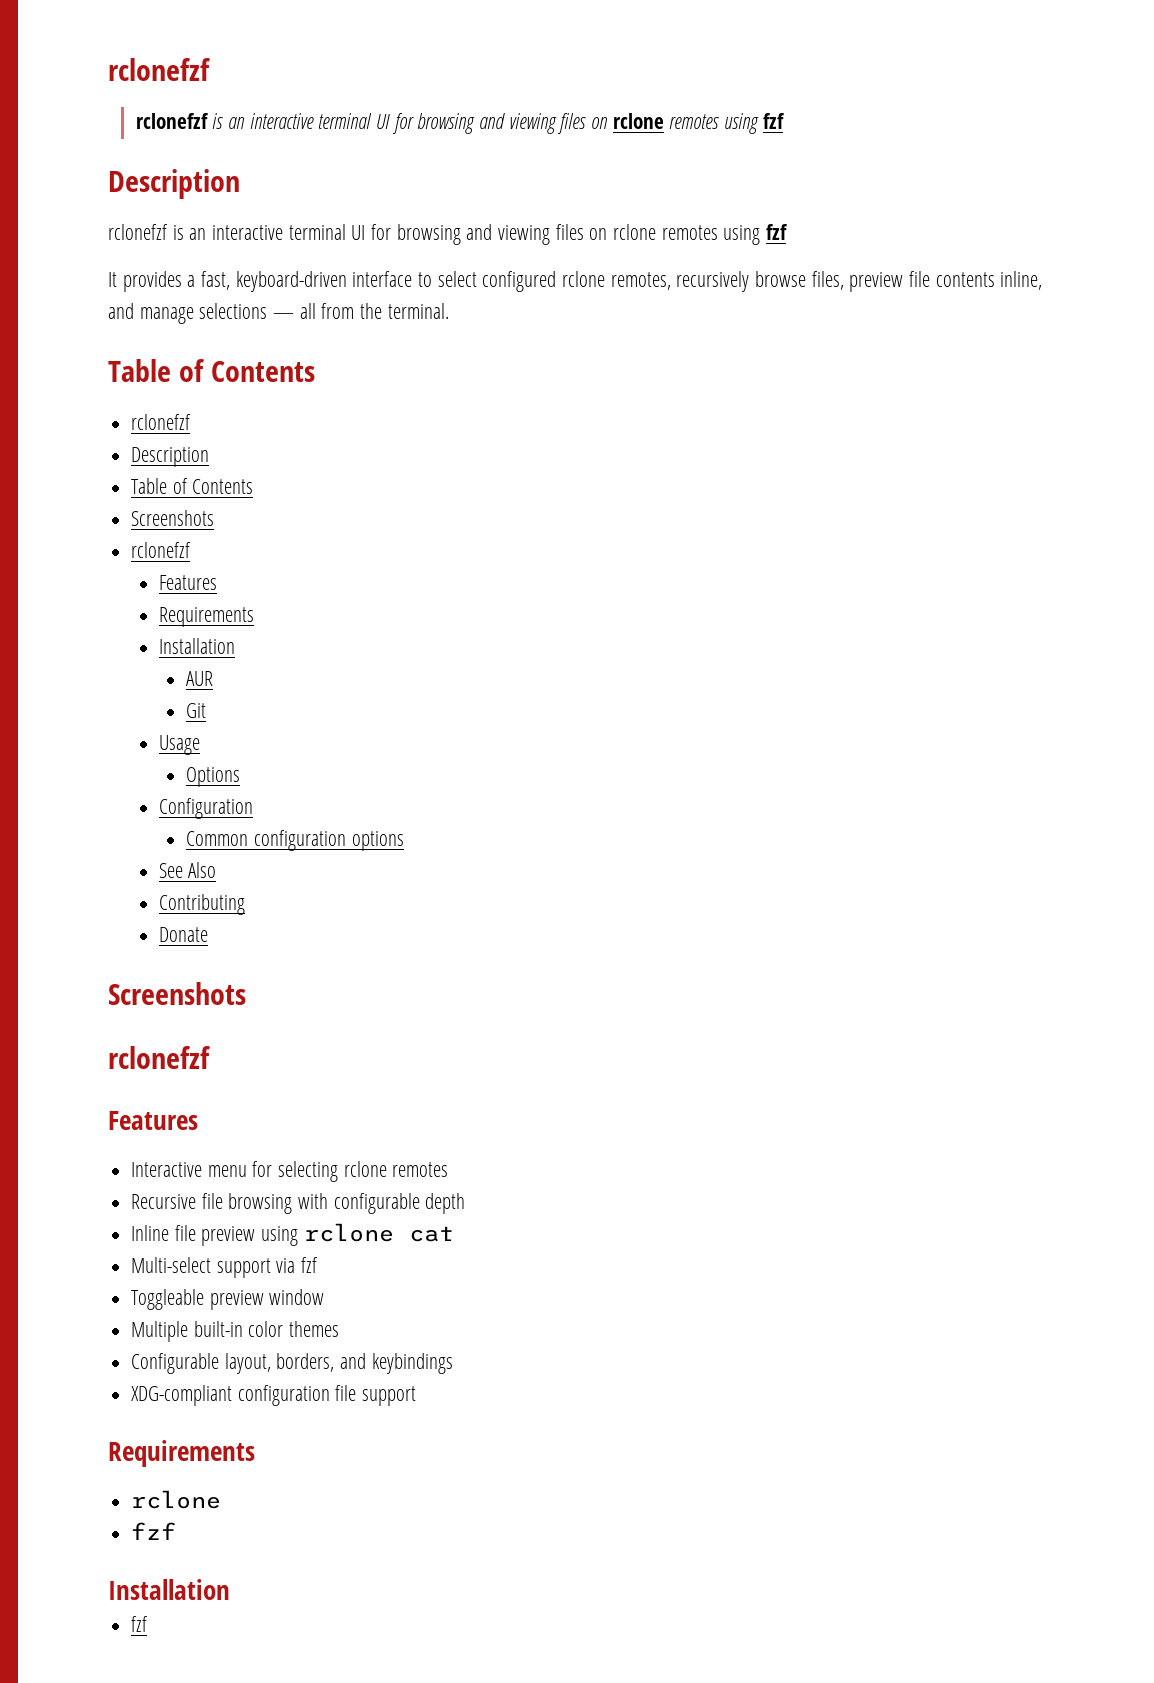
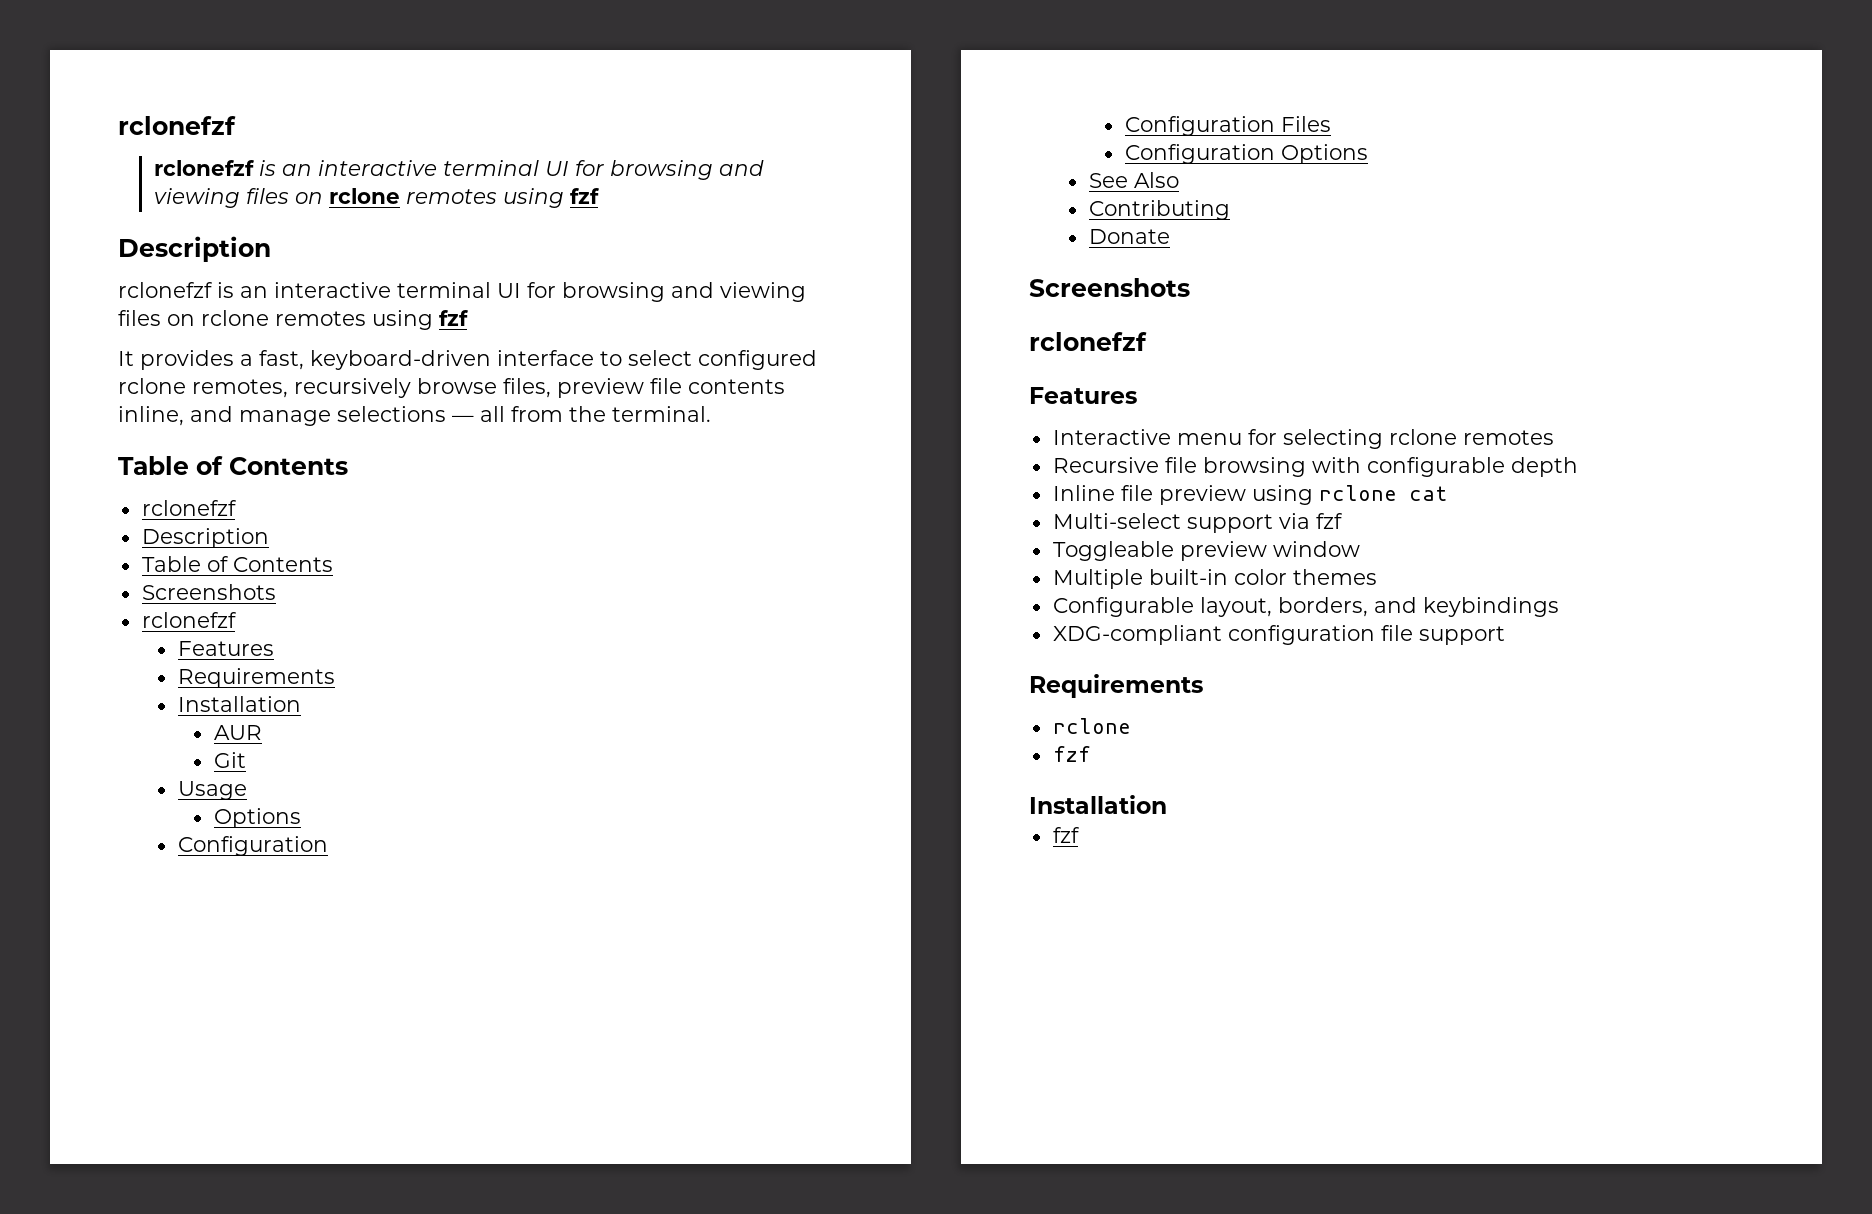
- Common configuration options
+ Configuration Files
+ Configuration Options

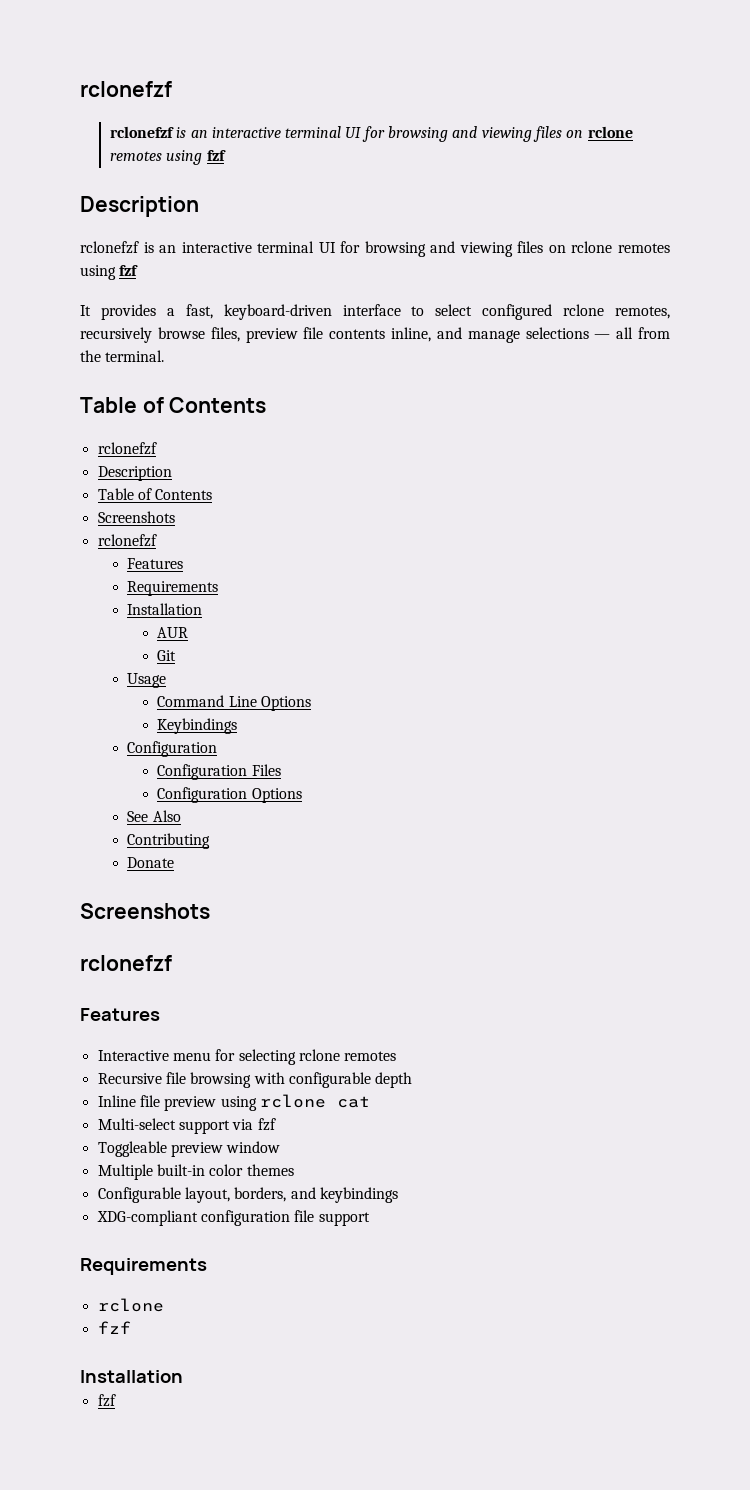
  Usage
- Options
+ Command Line Options
+ Keybindings

